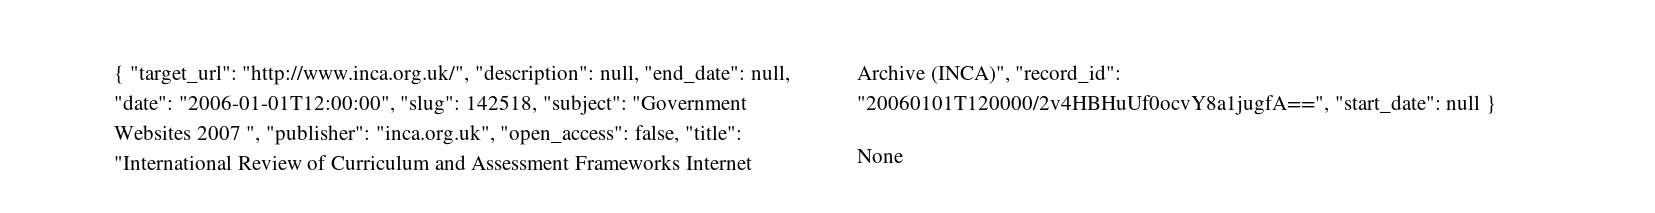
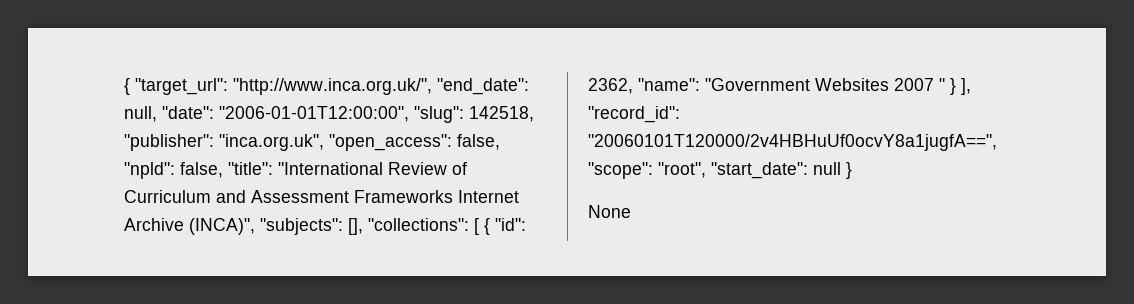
- { "target_url": "http://www.inca.org.uk/", "description": null, "end_date": null, "date": "2006-01-01T12:00:00", "slug": 142518, "subject": "Government Websites 2007 ", "publisher": "inca.org.uk", "open_access": false, "title": "International Review of Curriculum and Assessment Frameworks Internet Archive (INCA)", "record_id": "20060101T120000/2v4HBHuUf0ocvY8a1jugfA==", "start_date": null }
+ { "target_url": "http://www.inca.org.uk/", "end_date": null, "date": "2006-01-01T12:00:00", "slug": 142518, "publisher": "inca.org.uk", "open_access": false, "npld": false, "title": "International Review of Curriculum and Assessment Frameworks Internet Archive (INCA)", "subjects": [], "collections": [ { "id": 2362, "name": "Government Websites 2007 " } ], "record_id": "20060101T120000/2v4HBHuUf0ocvY8a1jugfA==", "scope": "root", "start_date": null }

